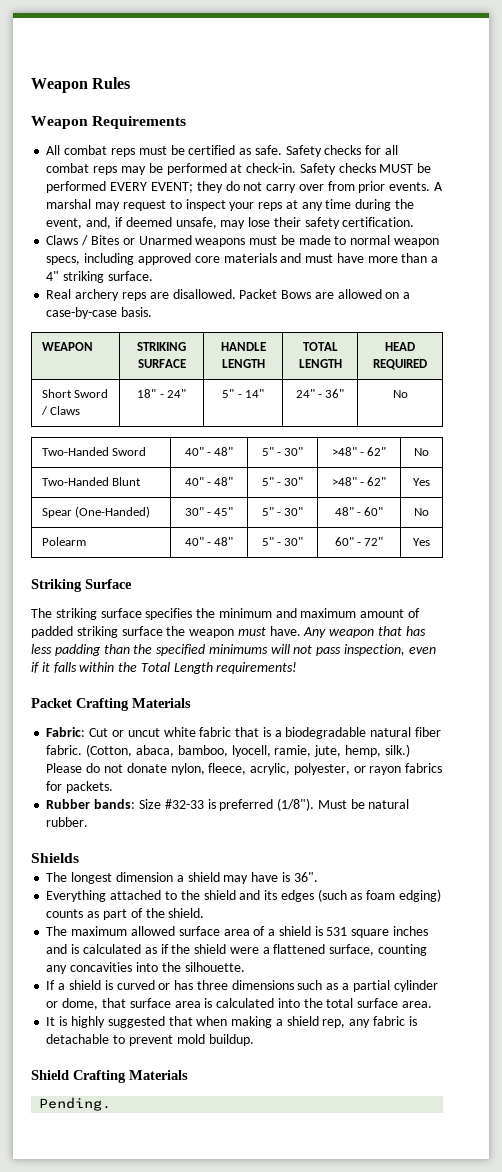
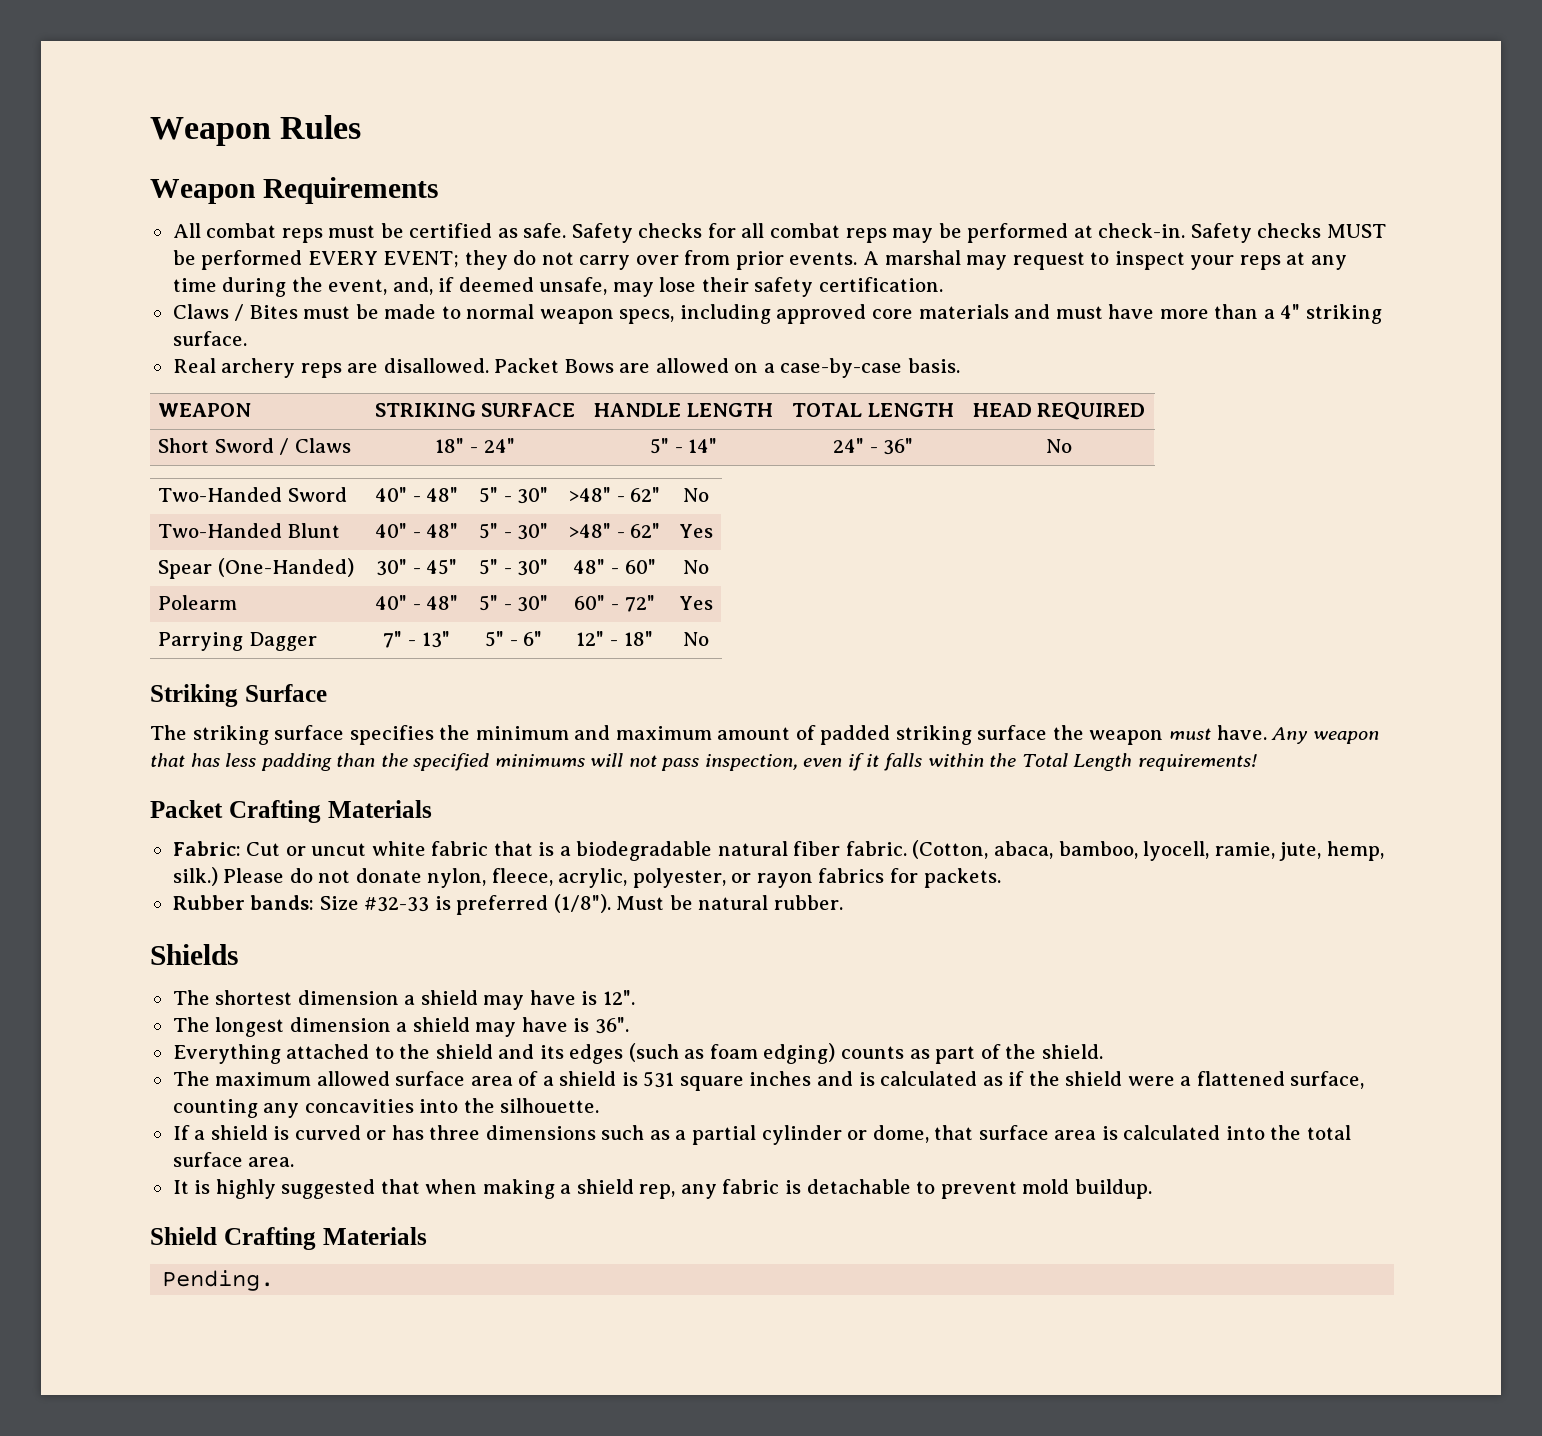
- Claws / Bites or Unarmed weapons must be made to normal weapon specs, including approved core materials and must have more than a 4" striking surface.
+ Claws / Bites must be made to normal weapon specs, including approved core materials and must have more than a 4" striking surface.
+ Parrying Dagger | 7" - 13" | 5" - 6" | 12" - 18" | No
+ The shortest dimension a shield may have is 12".

